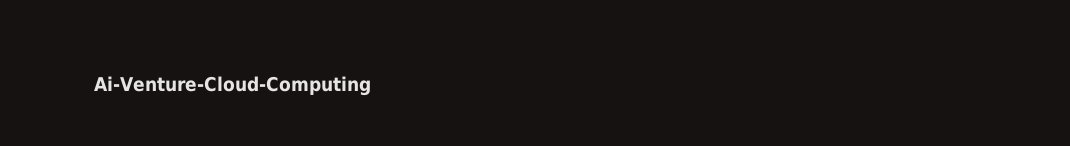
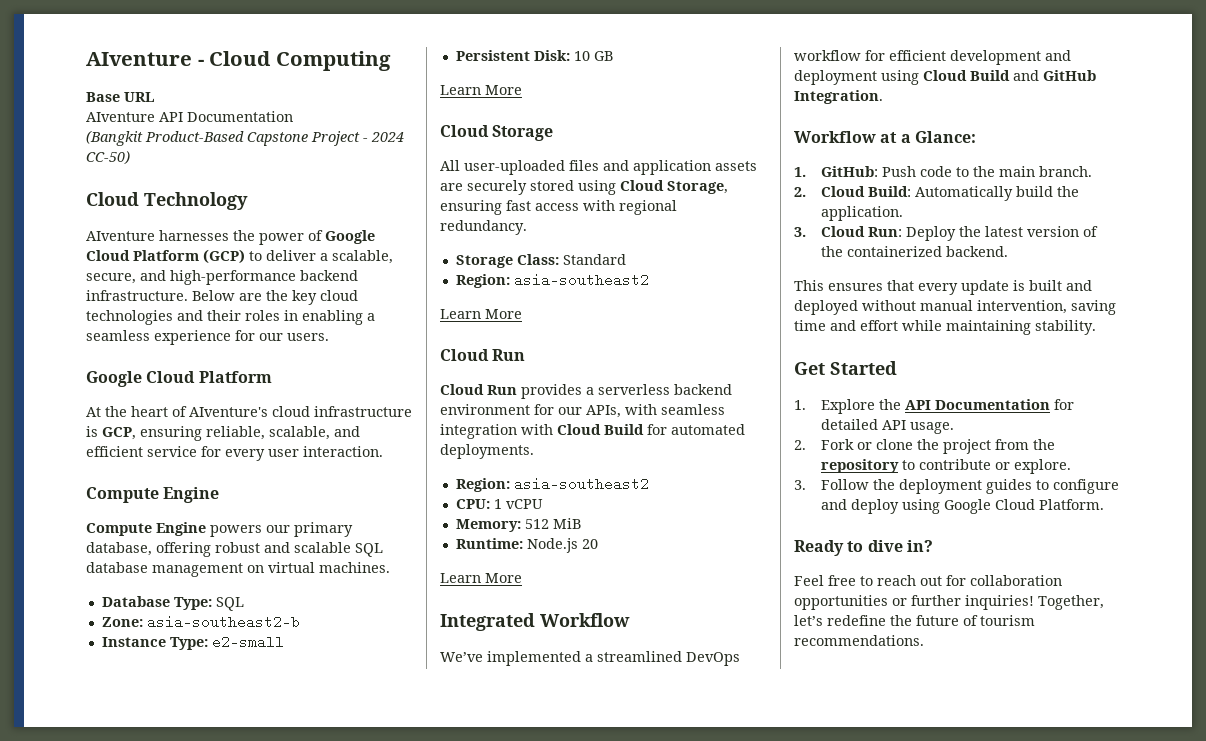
- Ai-Venture-Cloud-Computing
+ AIventure - Cloud Computing
+ Base URL
+ AIventure API Documentation
+ (Bangkit Product-Based Capstone Project - 2024 CC-50)
+ Cloud Technology
+ AIventure harnesses the power of Google Cloud Platform (GCP) to deliver a scalable, secure, and high-performance backend infrastructure. Below are the key cloud technologies and their roles in enabling a seamless experience for our users.
+ Google Cloud Platform
+ At the heart of AIventure's cloud infrastructure is GCP, ensuring reliable, scalable, and efficient service for every user interaction.
+ Compute Engine
+ Compute Engine powers our primary database, offering robust and scalable SQL database management on virtual machines.
+ Database Type: SQL
+ Zone: asia-southeast2-b
+ Instance Type: e2-small
+ Persistent Disk: 10 GB
+ Learn More
+ Cloud Storage
+ All user-uploaded files and application assets are securely stored using Cloud Storage, ensuring fast access with regional redundancy.
+ Storage Class: Standard
+ Region: asia-southeast2
+ Learn More
+ Cloud Run
+ Cloud Run provides a serverless backend environment for our APIs, with seamless integration with Cloud Build for automated deployments.
+ Region: asia-southeast2
+ CPU: 1 vCPU
+ Memory: 512 MiB
+ Runtime: Node.js 20
+ Learn More
+ Integrated Workflow
+ We’ve implemented a streamlined DevOps workflow for efficient development and deployment using Cloud Build and GitHub Integration.
+ Workflow at a Glance:
+ 1. GitHub: Push code to the main branch.
+ 2. Cloud Build: Automatically build the application.
+ 3. Cloud Run: Deploy the latest version of the containerized backend.
+ This ensures that every update is built and deployed without manual intervention, saving time and effort while maintaining stability.
+ Get Started
+ 1. Explore the API Documentation for detailed API usage.
+ 2. Fork or clone the project from the repository to contribute or explore.
+ 3. Follow the deployment guides to configure and deploy using Google Cloud Platform.
+ Ready to dive in?
+ Feel free to reach out for collaboration opportunities or further inquiries! Together, let’s redefine the future of tourism recommendations.

